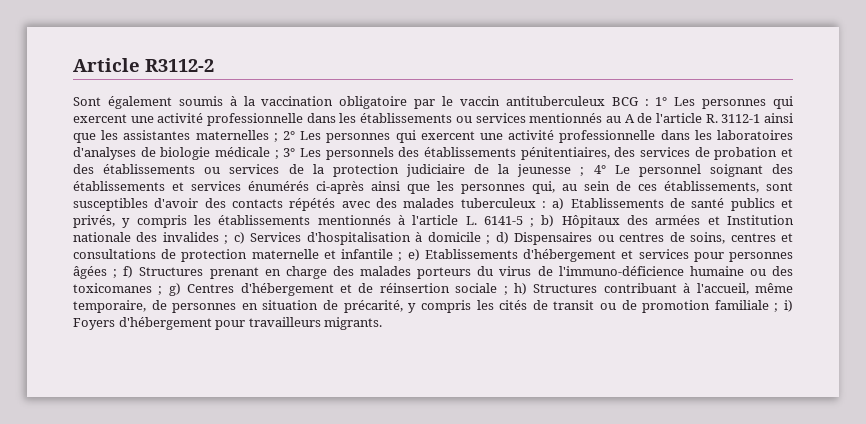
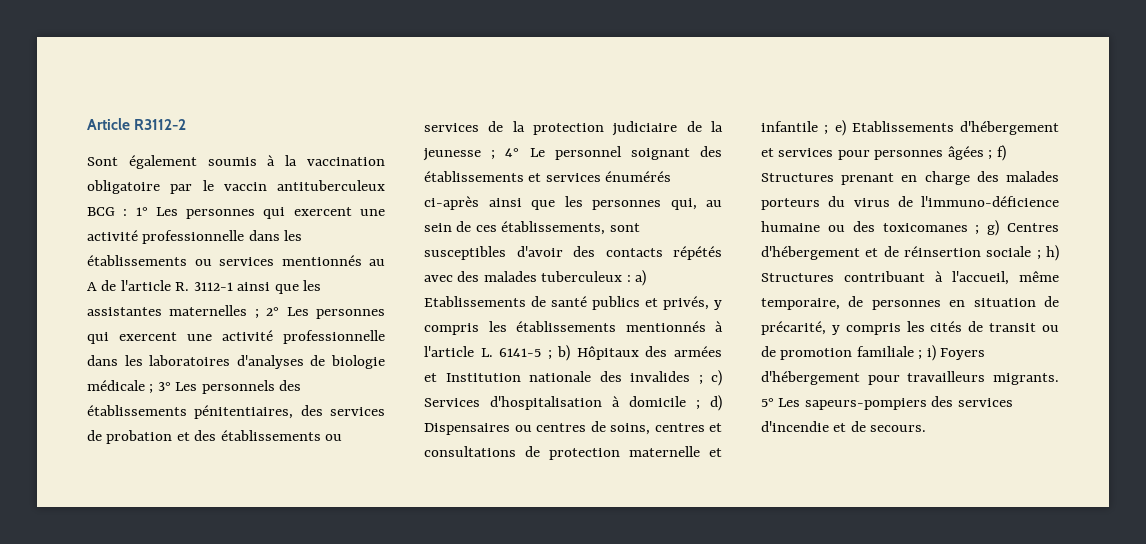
+ 5° Les sapeurs-pompiers des services d'incendie et de secours.

